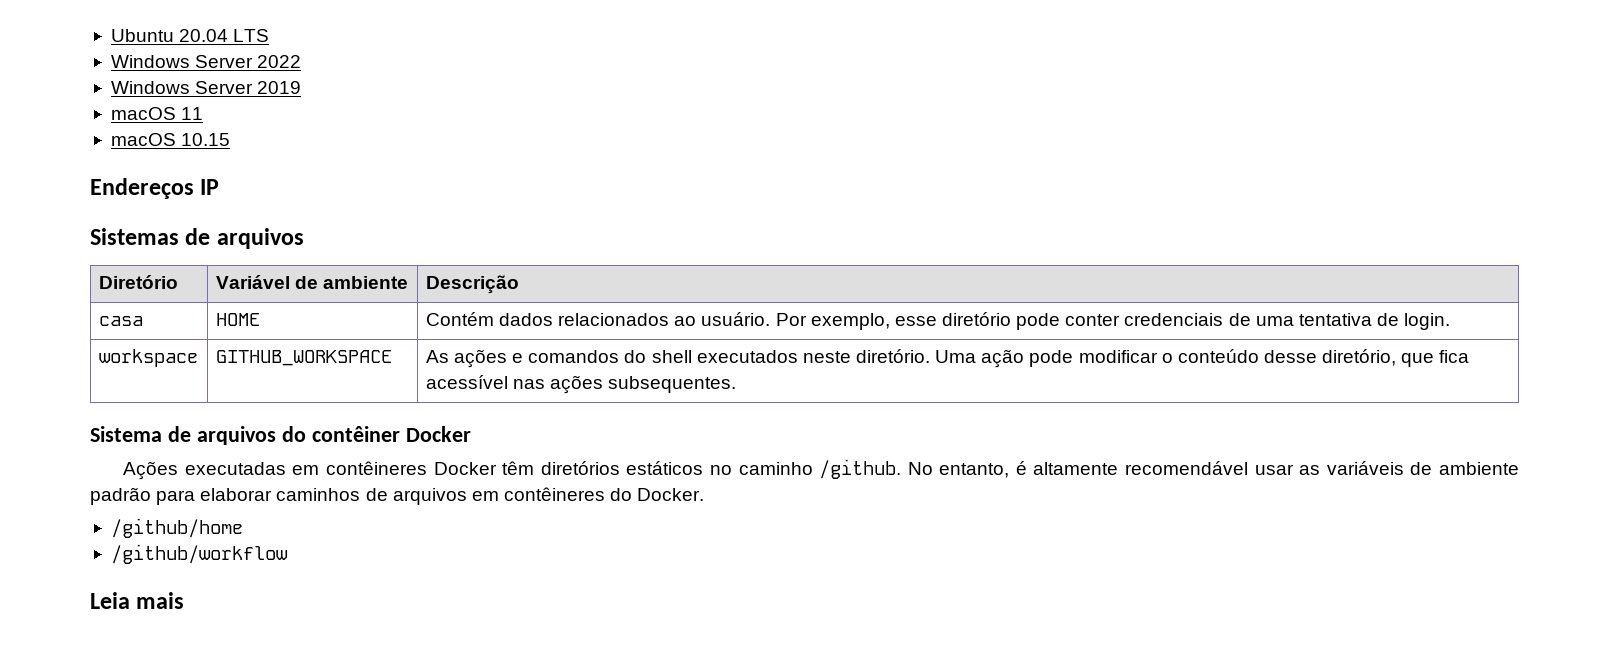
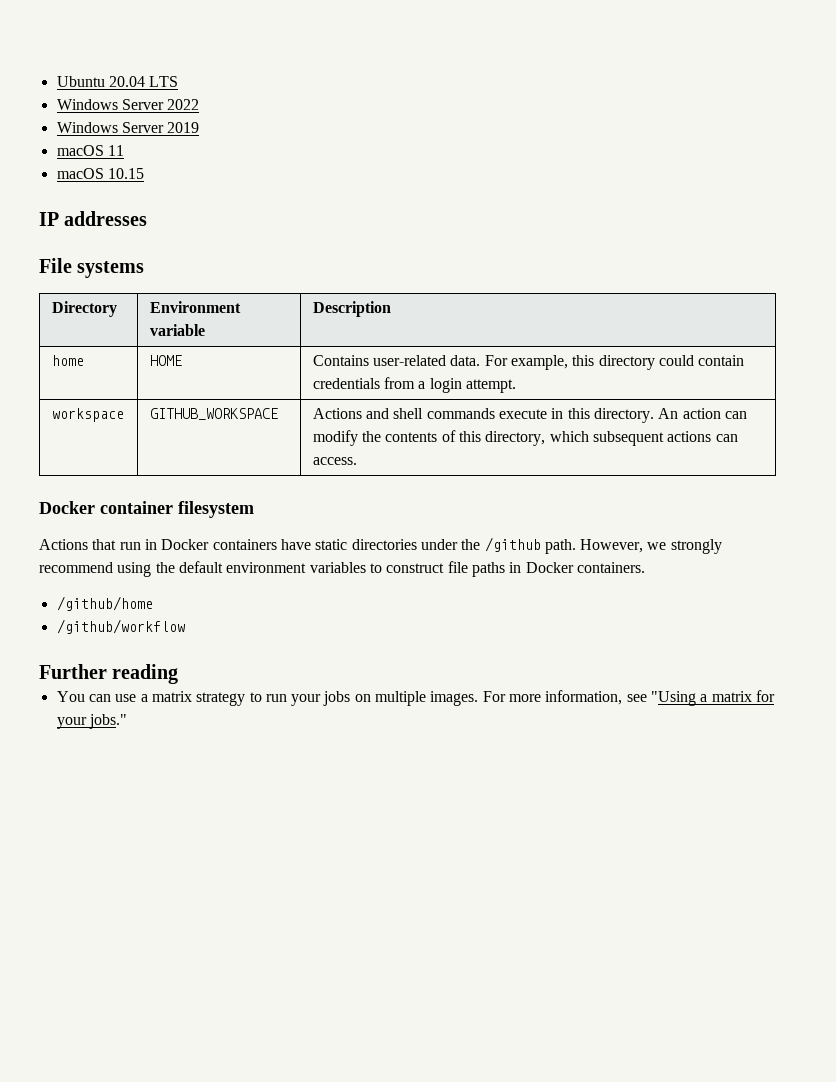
- Endereços IP
- Sistemas de arquivos
- Diretório | Variável de ambiente | Descrição
- casa | HOME | Contém dados relacionados ao usuário. Por exemplo, esse diretório pode conter credenciais de uma tentativa de login.
- workspace | GITHUB_WORKSPACE | As ações e comandos do shell executados neste diretório. Uma ação pode modificar o conteúdo desse diretório, que fica acessível nas ações subsequentes.
- Sistema de arquivos do contêiner Docker
- Ações executadas em contêineres Docker têm diretórios estáticos no caminho /github. No entanto, é altamente recomendável usar as variáveis de ambiente padrão para elaborar caminhos de arquivos em contêineres do Docker.
+ IP addresses
+ File systems
+ Directory | Environment variable | Description
+ home | HOME | Contains user-related data. For example, this directory could contain credentials from a login attempt.
+ workspace | GITHUB_WORKSPACE | Actions and shell commands execute in this directory. An action can modify the contents of this directory, which subsequent actions can access.
+ Docker container filesystem
+ Actions that run in Docker containers have static directories under the /github path. However, we strongly recommend using the default environment variables to construct file paths in Docker containers.
  /github/home
  /github/workflow
- Leia mais
+ Further reading
+ You can use a matrix strategy to run your jobs on multiple images. For more information, see "Using a matrix for your jobs."

